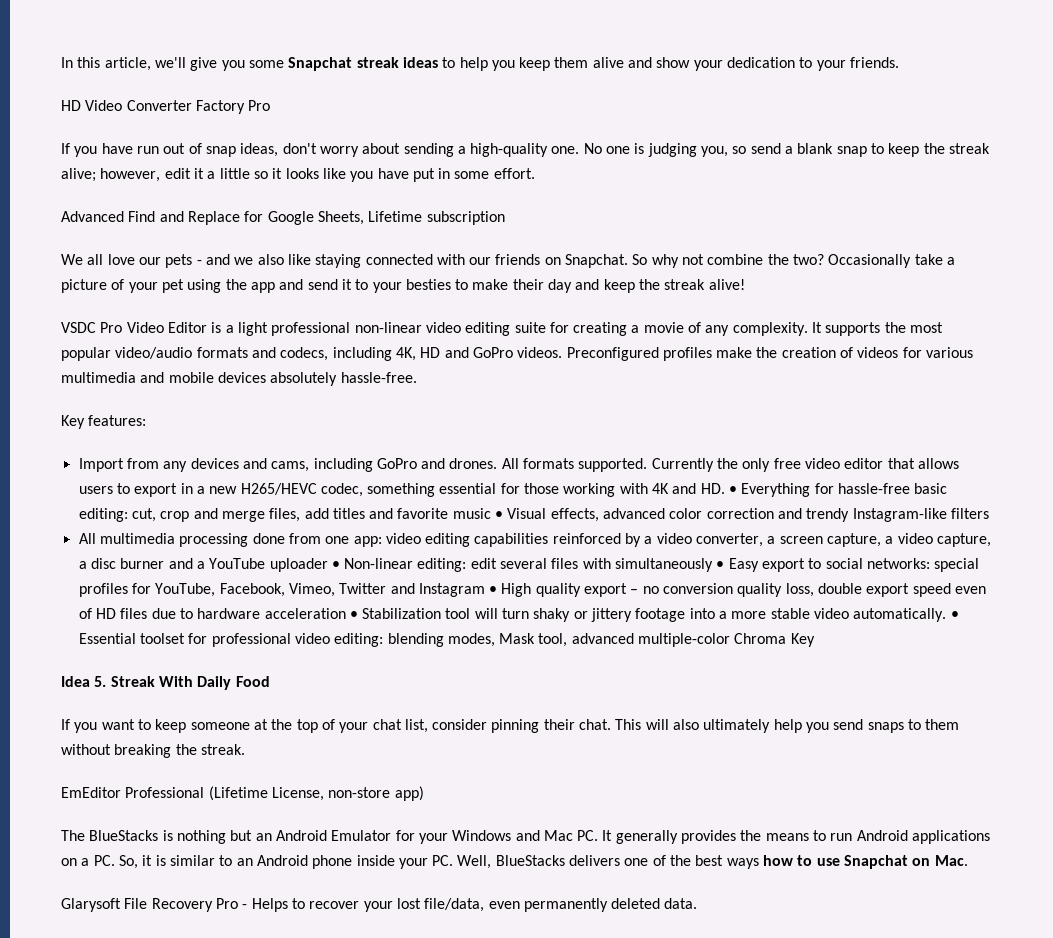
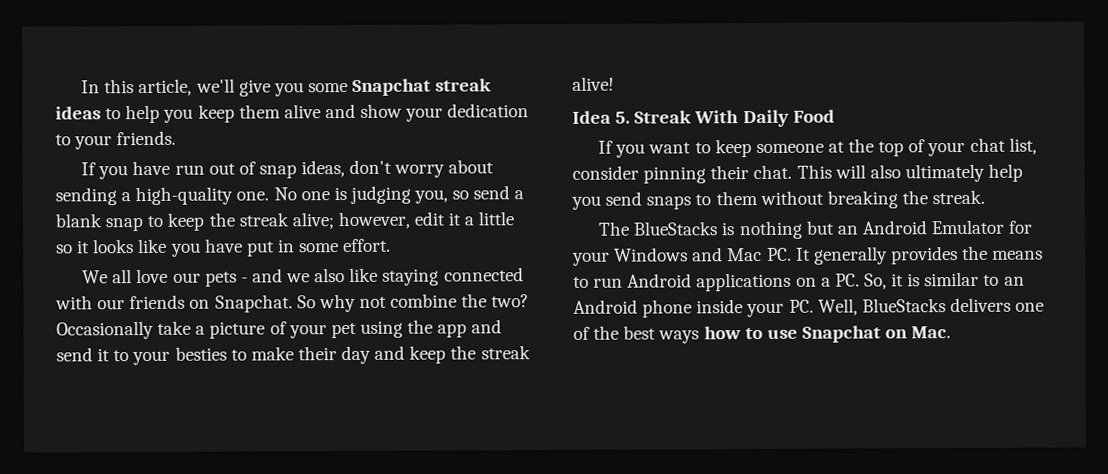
- HD Video Converter Factory Pro
- Advanced Find and Replace for Google Sheets, Lifetime subscription
- VSDC Pro Video Editor is a light professional non-linear video editing suite for creating a movie of any complexity. It supports the most popular video/audio formats and codecs, including 4K, HD and GoPro videos. Preconfigured profiles make the creation of videos for various multimedia and mobile devices absolutely hassle-free.
- Key features:
- Import from any devices and cams, including GoPro and drones. All formats supported. Сurrently the only free video editor that allows users to export in a new H265/HEVC codec, something essential for those working with 4K and HD. • Everything for hassle-free basic editing: cut, crop and merge files, add titles and favorite music • Visual effects, advanced color correction and trendy Instagram-like filters
- All multimedia processing done from one app: video editing capabilities reinforced by a video converter, a screen capture, a video capture, a disc burner and a YouTube uploader • Non-linear editing: edit several files with simultaneously • Easy export to social networks: special profiles for YouTube, Facebook, Vimeo, Twitter and Instagram • High quality export – no conversion quality loss, double export speed even of HD files due to hardware acceleration • Stabilization tool will turn shaky or jittery footage into a more stable video automatically. • Essential toolset for professional video editing: blending modes, Mask tool, advanced multiple-color Chroma Key
- EmEditor Professional (Lifetime License, non-store app)
- Glarysoft File Recovery Pro - Helps to recover your lost file/data, even permanently deleted data.

